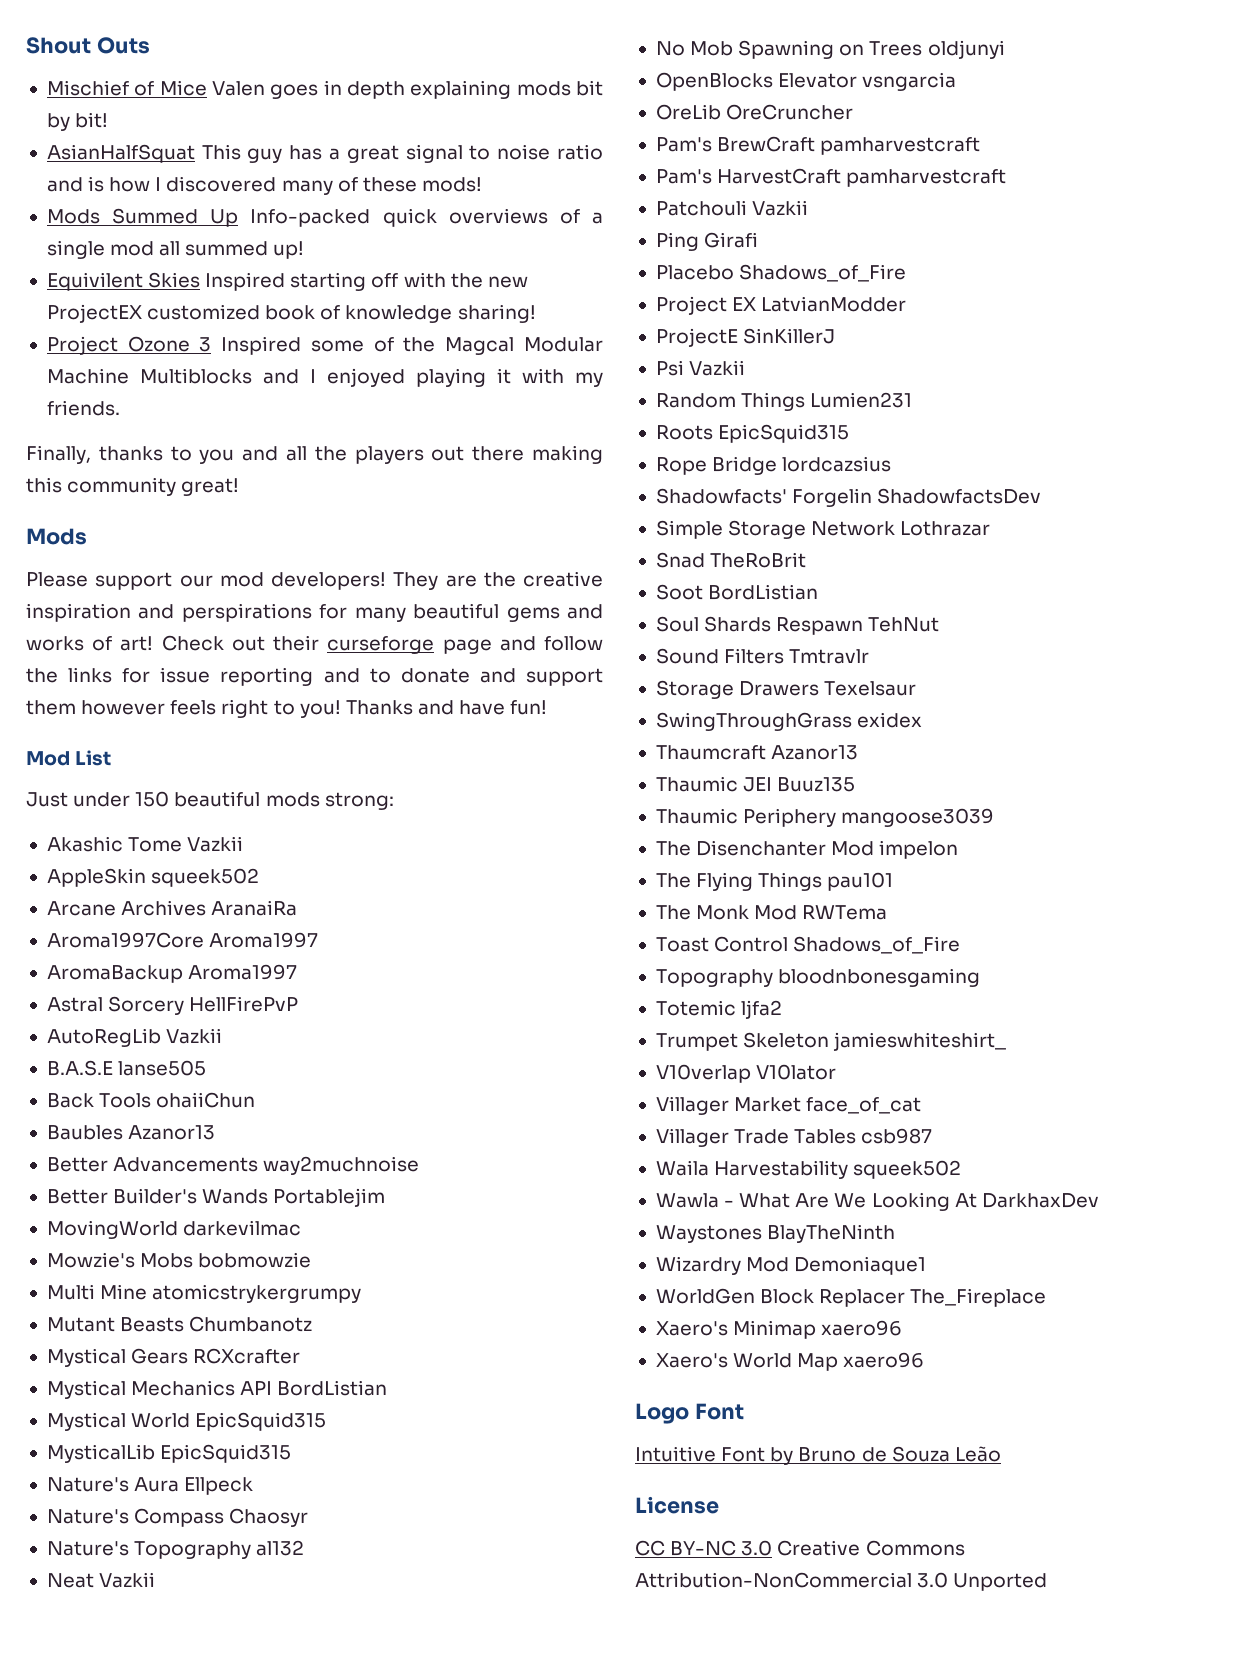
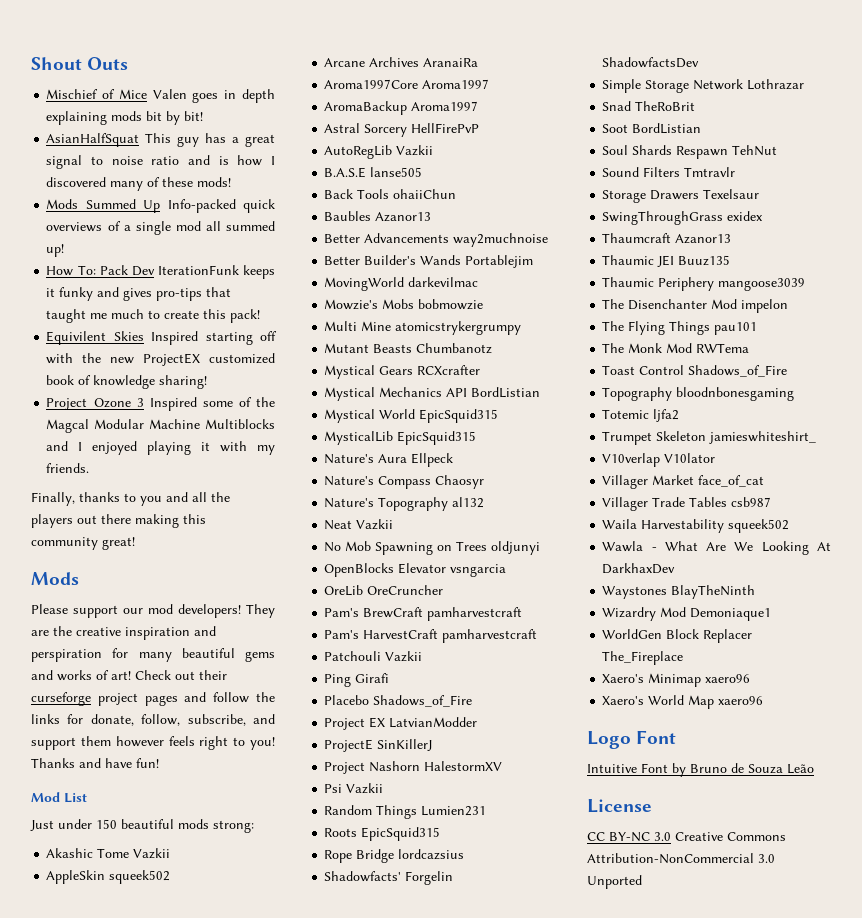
+ How To: Pack Dev IterationFunk keeps it funky and gives pro-tips that taught me much to create this pack!
- They are the creative inspiration and perspirations for many beautiful gems and works of art!
+ They are the creative inspiration and perspiration for many beautiful gems and works of art!
- Check out their curseforge page and follow the links for issue reporting and to donate and support them however feels right to you!
+ Check out their curseforge project pages and follow the links for donate, follow, subscribe, and support them however feels right to you!
+ Project Nashorn HalestormXV

